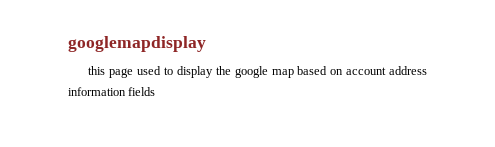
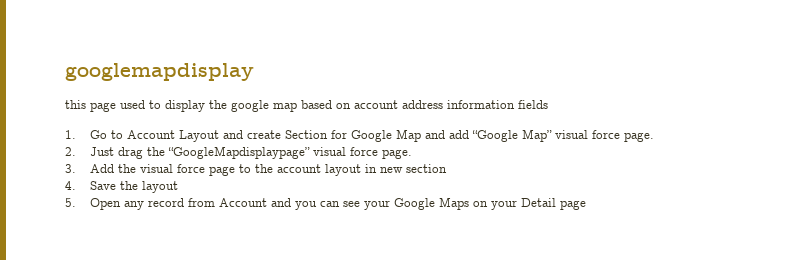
+ 1. Go to Account Layout and create Section for Google Map and add “Google Map” visual force page.
+ 2. Just drag the “GoogleMapdisplaypage” visual force page.
+ 3. Add the visual force page to the account layout in new section
+ 4. Save the layout
+ 5. Open any record from Account and you can see your Google Maps on your Detail page

